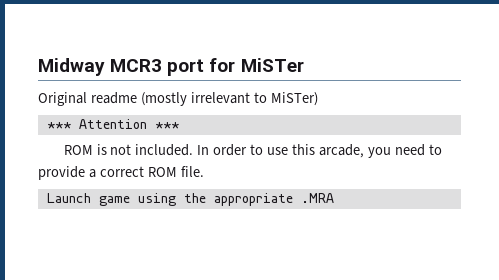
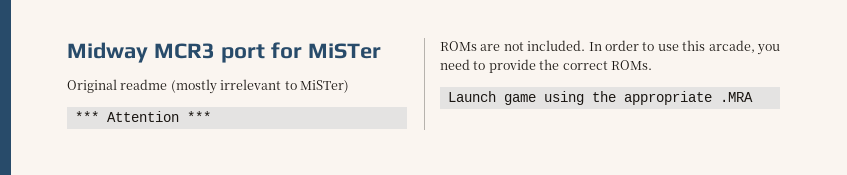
- ROM is not included.
+ ROMs are not included.
- In order to use this arcade, you need to provide a correct ROM file.
+ In order to use this arcade, you need to provide the correct ROMs.

